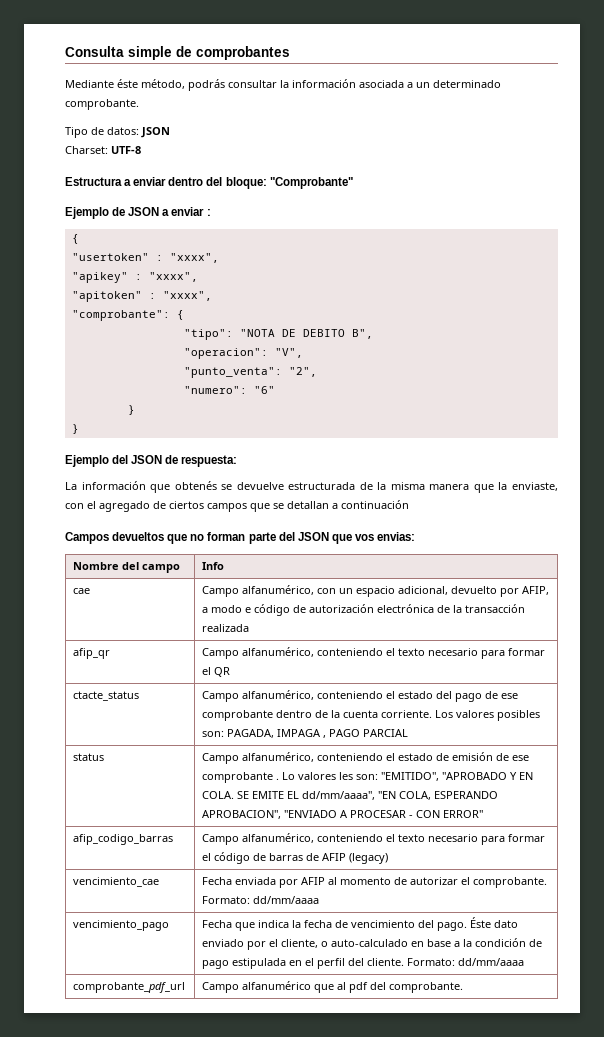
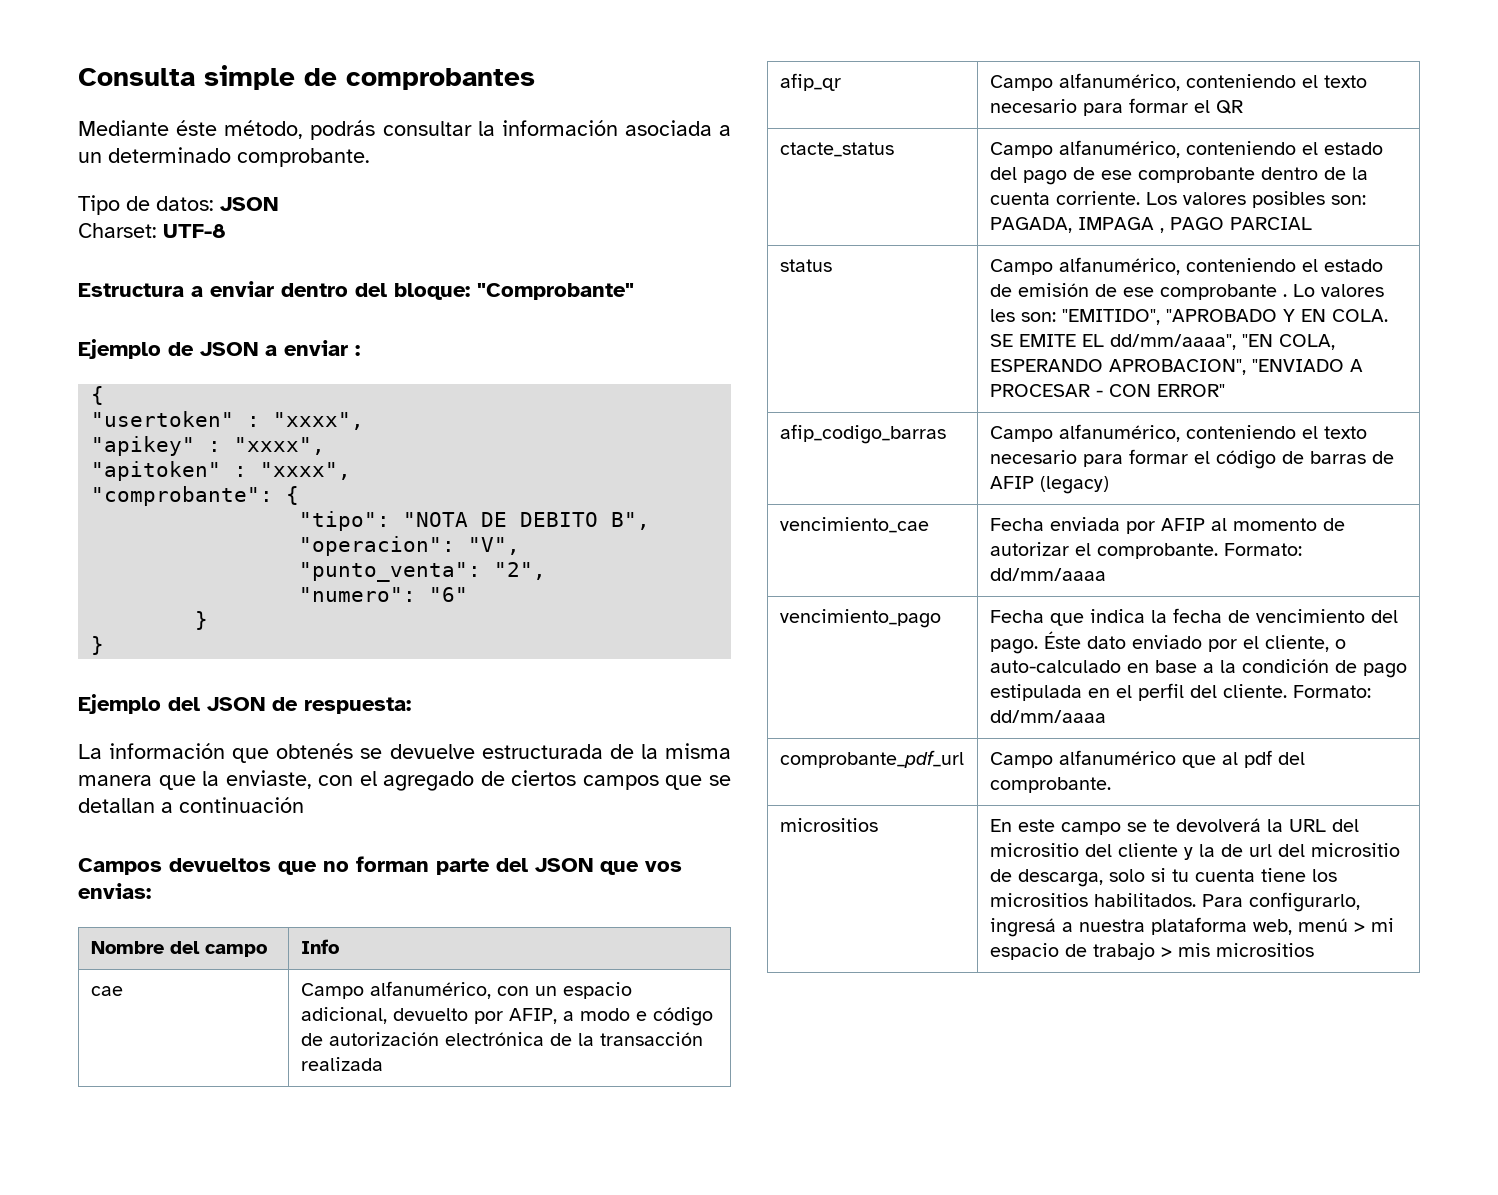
+ micrositios | En este campo se te devolverá la URL del micrositio del cliente y la de url del micrositio de descarga, solo si tu cuenta tiene los micrositios habilitados. Para configurarlo, ingresá a nuestra plataforma web, menú > mi espacio de trabajo > mis micrositios

